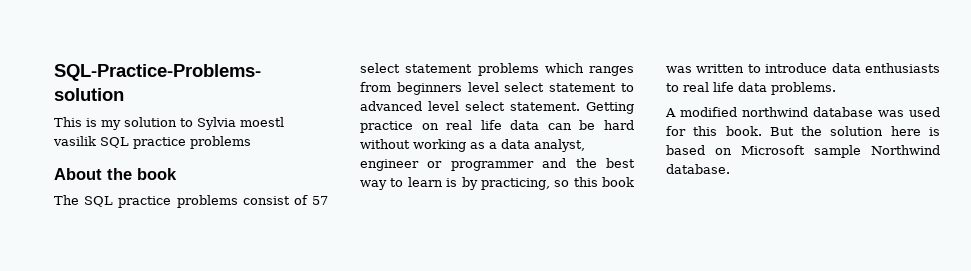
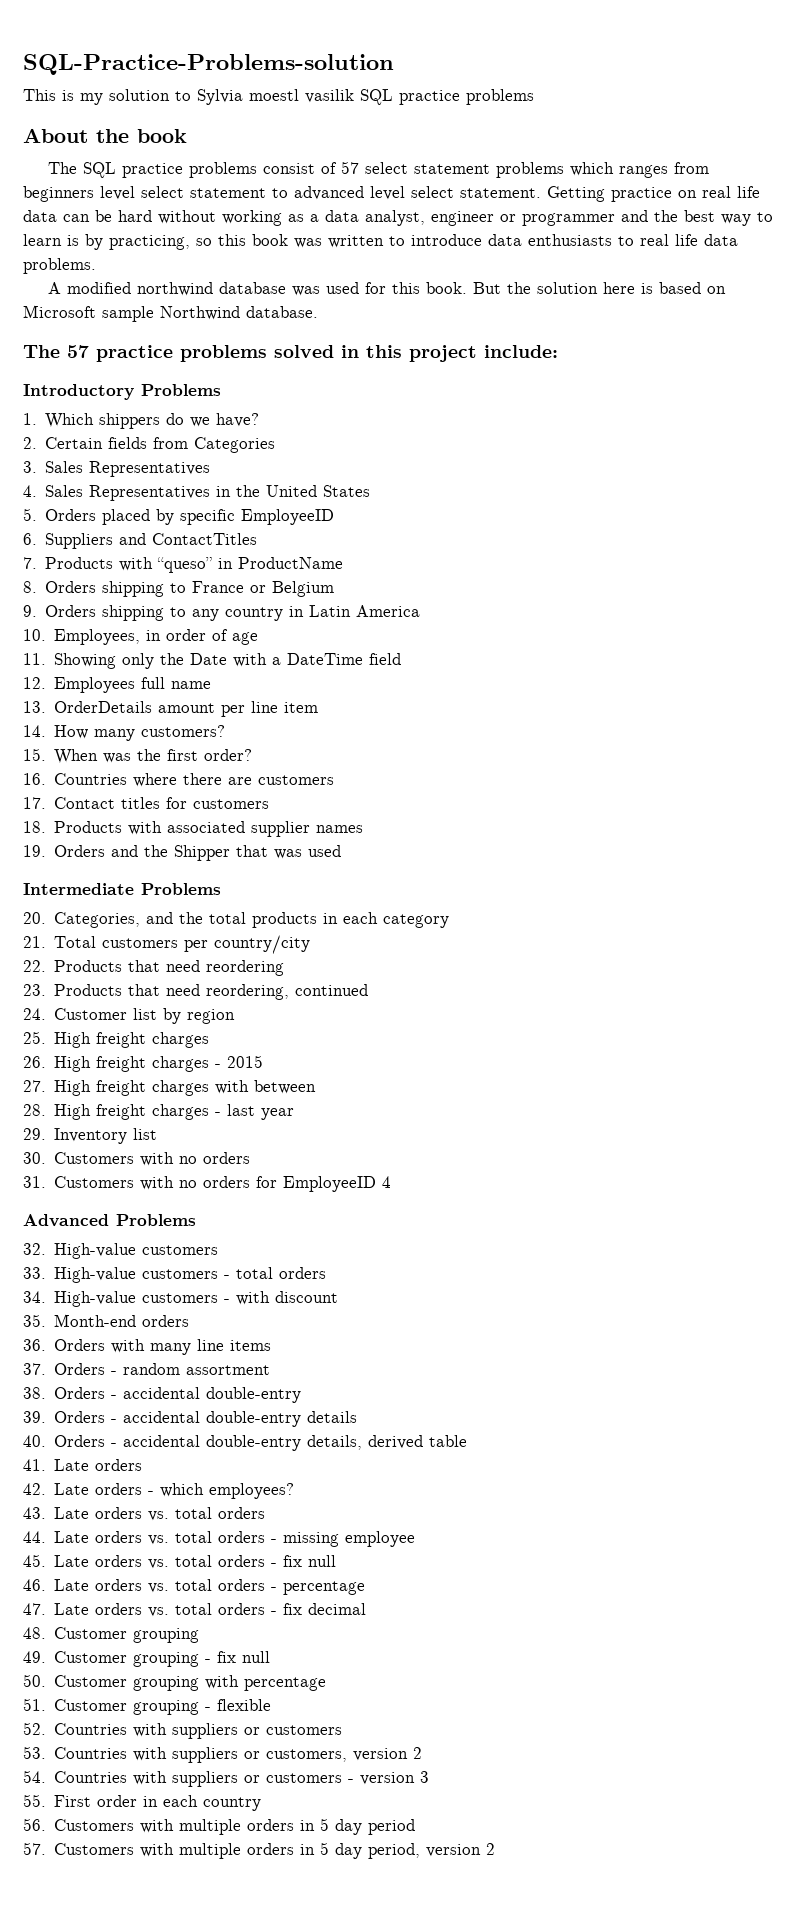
+ The 57 practice problems solved in this project include:
+ Introductory Problems
+ 1. Which shippers do we have?
+ 2. Certain fields from Categories
+ 3. Sales Representatives
+ 4. Sales Representatives in the United States
+ 5. Orders placed by specific EmployeeID
+ 6. Suppliers and ContactTitles
+ 7. Products with “queso” in ProductName
+ 8. Orders shipping to France or Belgium
+ 9. Orders shipping to any country in Latin America
+ 10. Employees, in order of age
+ 11. Showing only the Date with a DateTime field
+ 12. Employees full name
+ 13. OrderDetails amount per line item
+ 14. How many customers?
+ 15. When was the first order?
+ 16. Countries where there are customers
+ 17. Contact titles for customers
+ 18. Products with associated supplier names
+ 19. Orders and the Shipper that was used
+ Intermediate Problems
+ 20. Categories, and the total products in each category
+ 21. Total customers per country/city
+ 22. Products that need reordering
+ 23. Products that need reordering, continued
+ 24. Customer list by region
+ 25. High freight charges
+ 26. High freight charges - 2015
+ 27. High freight charges with between
+ 28. High freight charges - last year
+ 29. Inventory list
+ 30. Customers with no orders
+ 31. Customers with no orders for EmployeeID 4
+ Advanced Problems
+ 32. High-value customers
+ 33. High-value customers - total orders
+ 34. High-value customers - with discount
+ 35. Month-end orders
+ 36. Orders with many line items
+ 37. Orders - random assortment
+ 38. Orders - accidental double-entry
+ 39. Orders - accidental double-entry details
+ 40. Orders - accidental double-entry details, derived table
+ 41. Late orders
+ 42. Late orders - which employees?
+ 43. Late orders vs. total orders
+ 44. Late orders vs. total orders - missing employee
+ 45. Late orders vs. total orders - fix null
+ 46. Late orders vs. total orders - percentage
+ 47. Late orders vs. total orders - fix decimal
+ 48. Customer grouping
+ 49. Customer grouping - fix null
+ 50. Customer grouping with percentage
+ 51. Customer grouping - flexible
+ 52. Countries with suppliers or customers
+ 53. Countries with suppliers or customers, version 2
+ 54. Countries with suppliers or customers - version 3
+ 55. First order in each country
+ 56. Customers with multiple orders in 5 day period
+ 57. Customers with multiple orders in 5 day period, version 2

